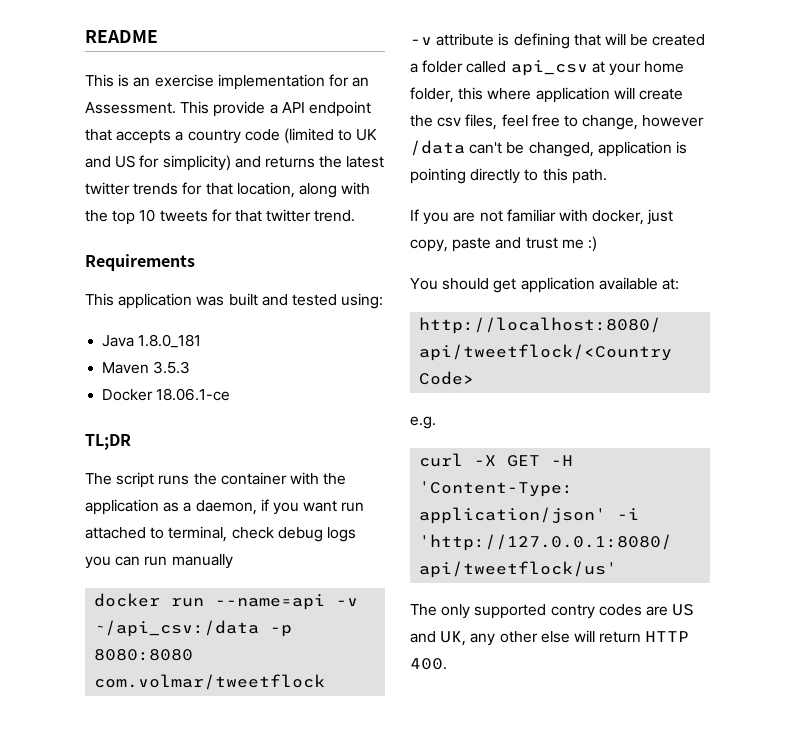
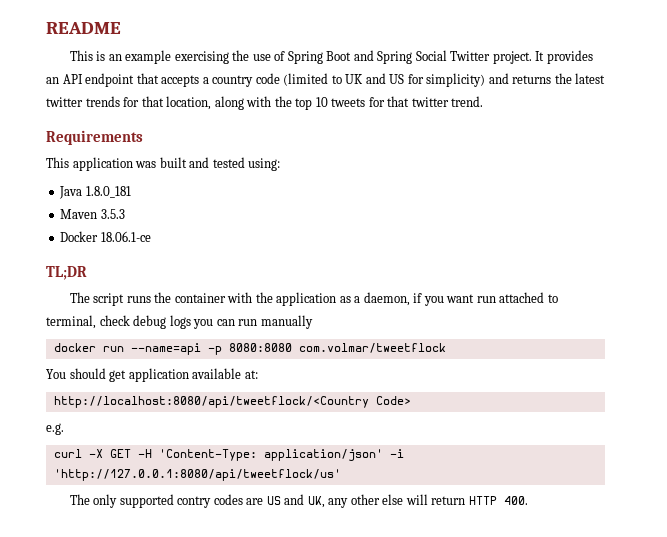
- This is an exercise implementation for an Assessment. This provide a API endpoint that accepts a country code (limited to UK and US for simplicity) and returns the latest twitter trends for that location, along with the top 10 tweets for that twitter trend.
+ This is an example exercising the use of Spring Boot and Spring Social Twitter project. It provides an API endpoint that accepts a country code (limited to UK and US for simplicity) and returns the latest twitter trends for that location, along with the top 10 tweets for that twitter trend.
- docker run --name=api -v ~/api_csv:/data -p 8080:8080 com.volmar/tweetflock
+ docker run --name=api -p 8080:8080 com.volmar/tweetflock
- -v attribute is defining that will be created a folder called api_csv at your home folder, this where application will create the csv files, feel free to change, however /data can't be changed, application is pointing directly to this path.
- If you are not familiar with docker, just copy, paste and trust me :)

